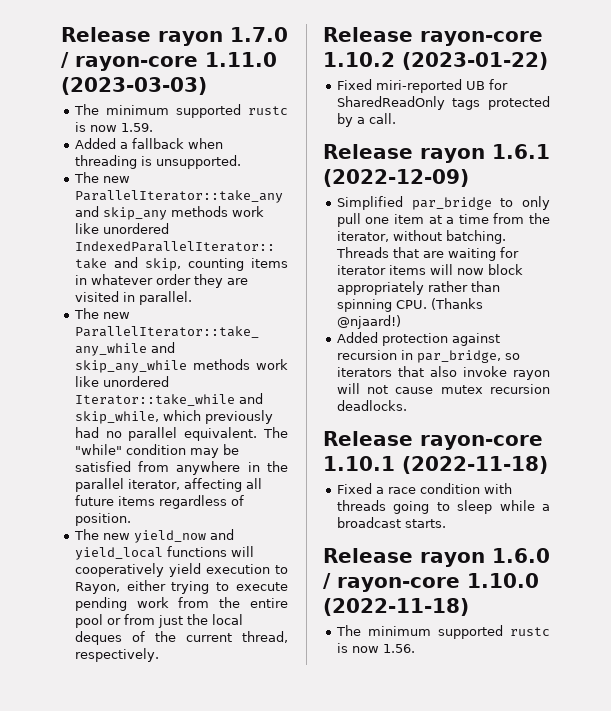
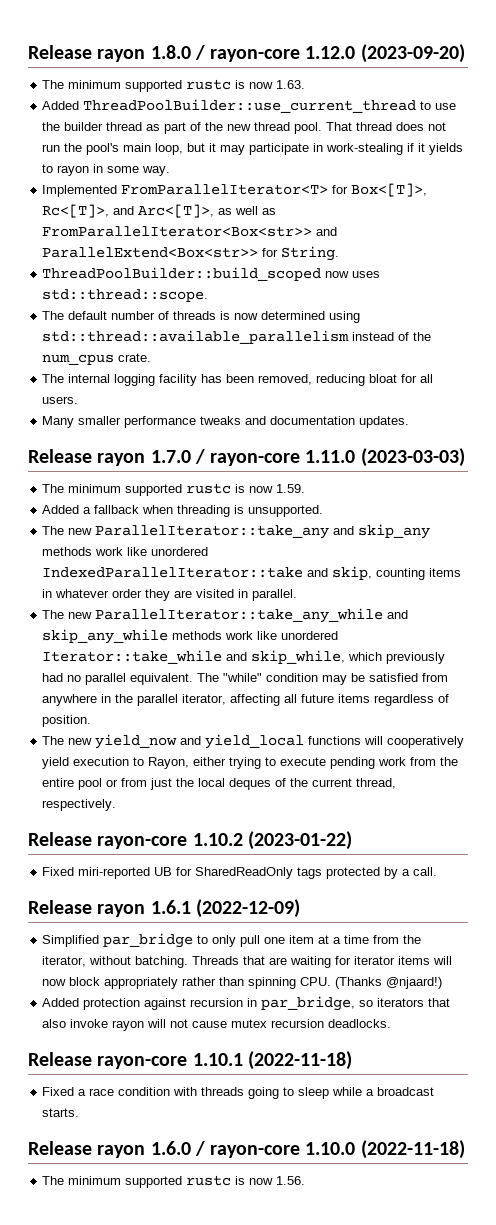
+ Release rayon 1.8.0 / rayon-core 1.12.0 (2023-09-20)
+ The minimum supported rustc is now 1.63.
+ Added ThreadPoolBuilder::use_current_thread to use the builder thread as part of the new thread pool. That thread does not run the pool's main loop, but it may participate in work-stealing if it yields to rayon in some way.
+ Implemented FromParallelIterator<T> for Box<[T]>, Rc<[T]>, and Arc<[T]>, as well as FromParallelIterator<Box<str>> and ParallelExtend<Box<str>> for String.
+ ThreadPoolBuilder::build_scoped now uses std::thread::scope.
+ The default number of threads is now determined using std::thread::available_parallelism instead of the num_cpus crate.
+ The internal logging facility has been removed, reducing bloat for all users.
+ Many smaller performance tweaks and documentation updates.

